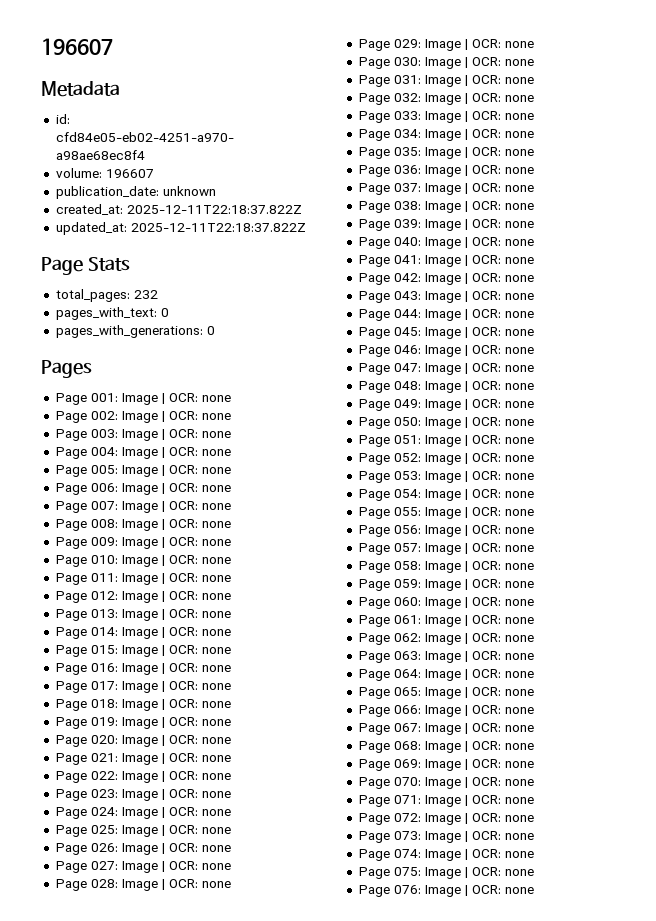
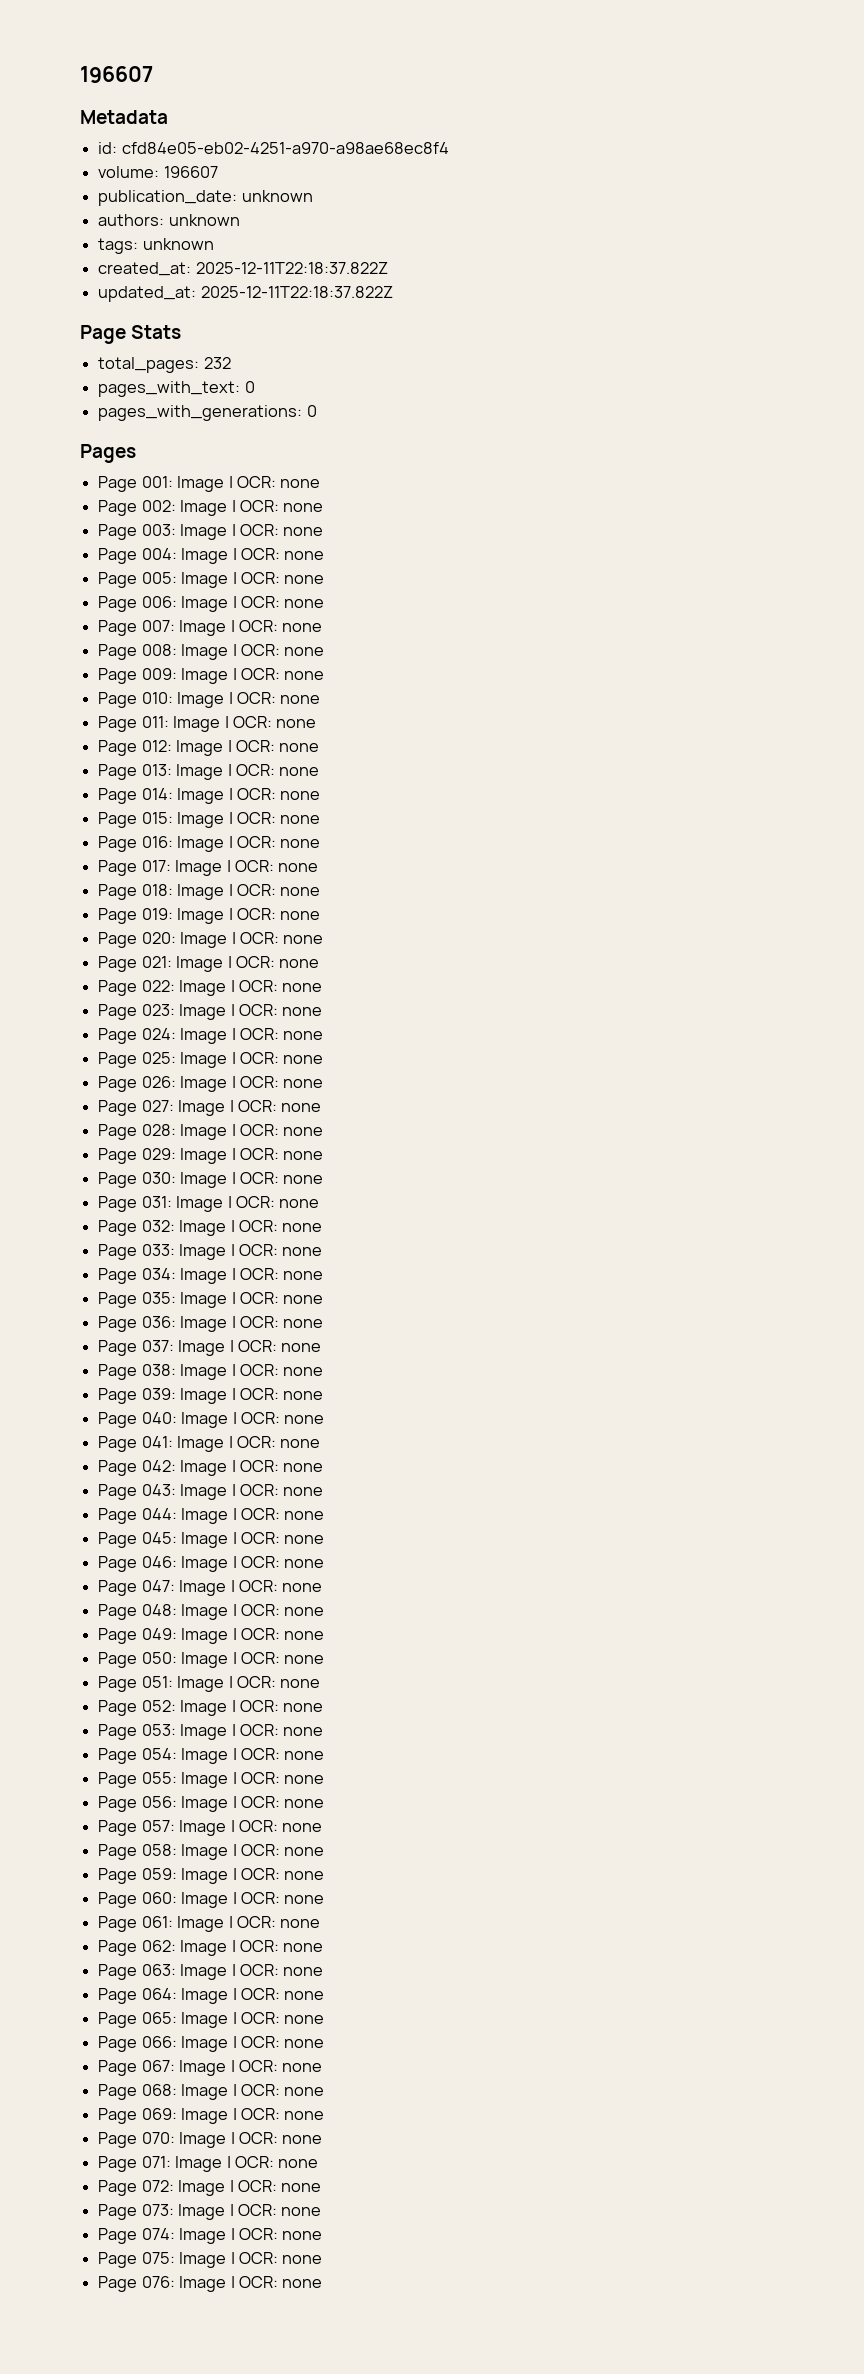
+ authors: unknown
+ tags: unknown

